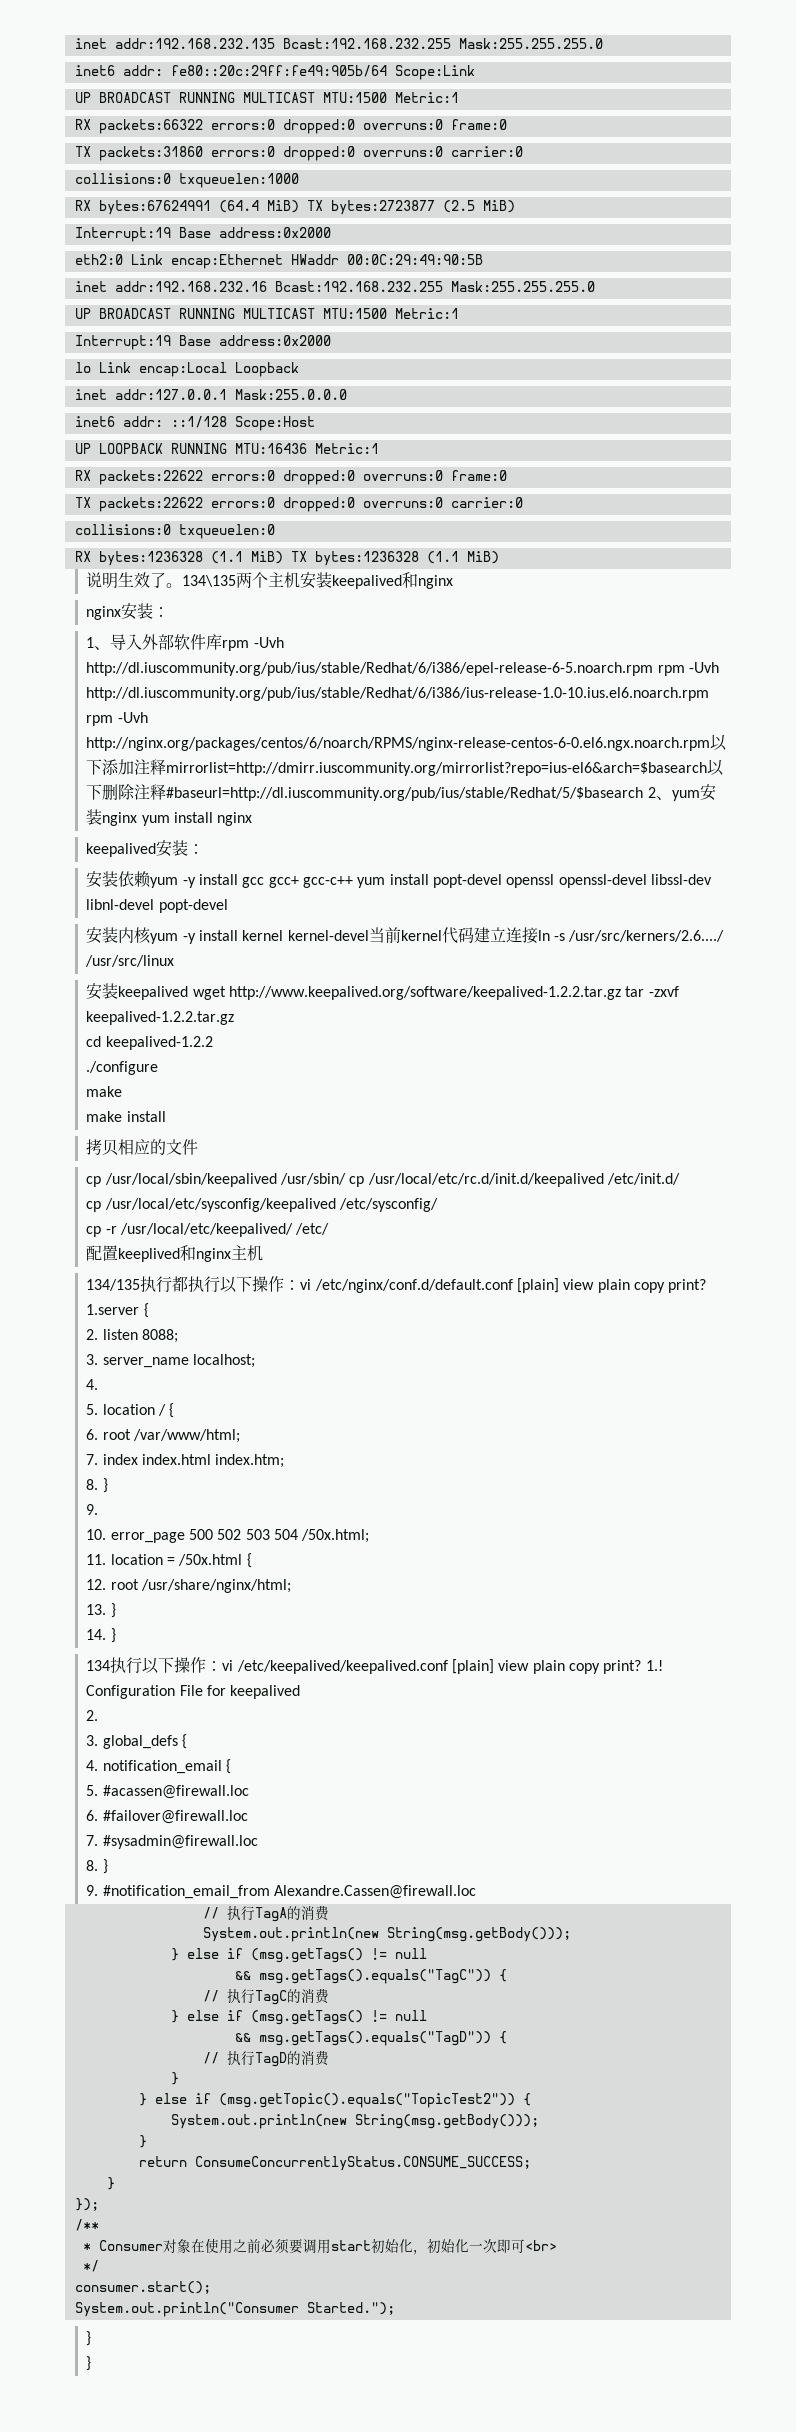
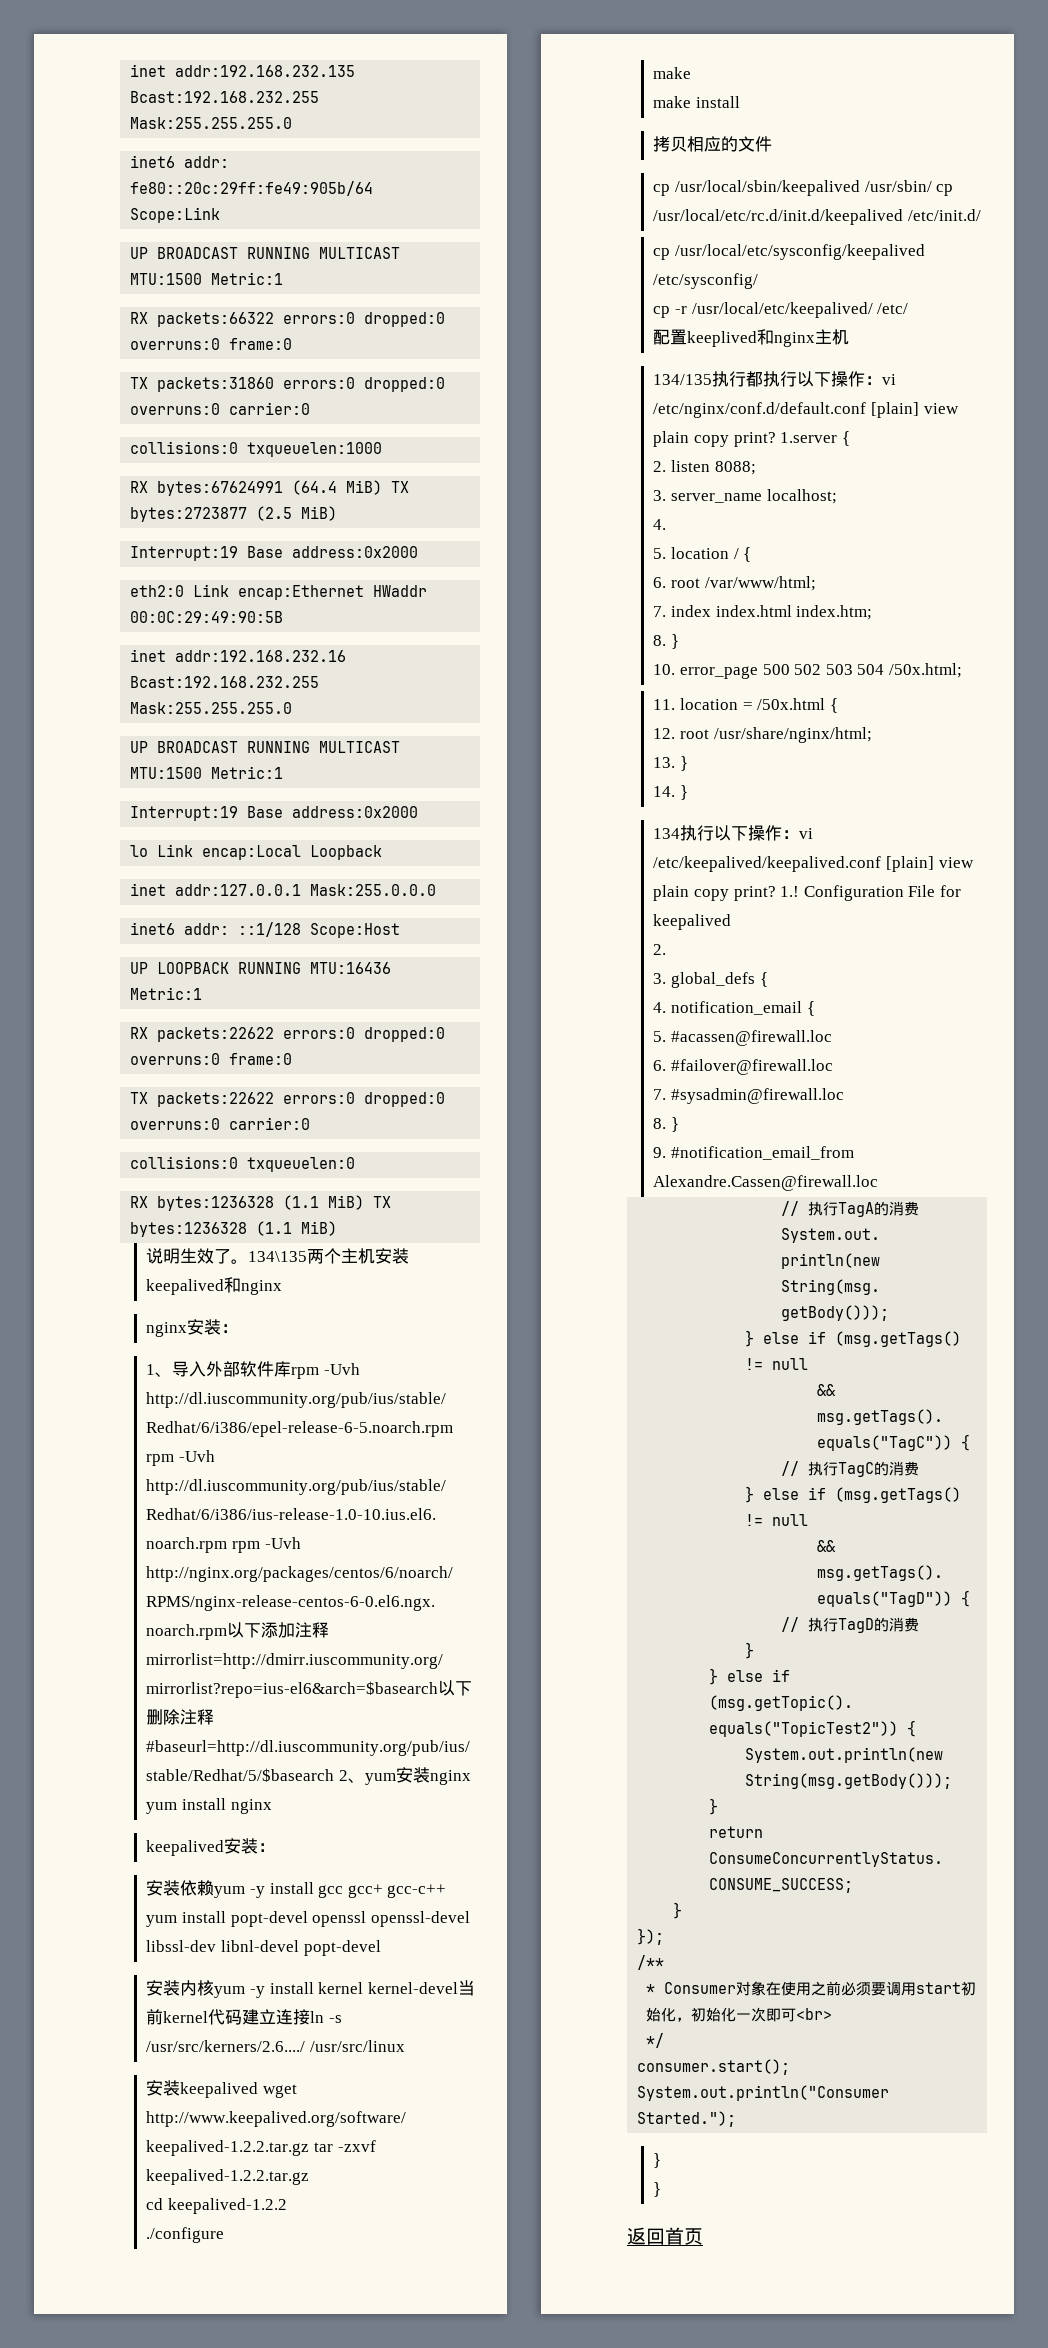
  7. index index.html index.htm;
  8. }
- 9.
+ 返回首页

